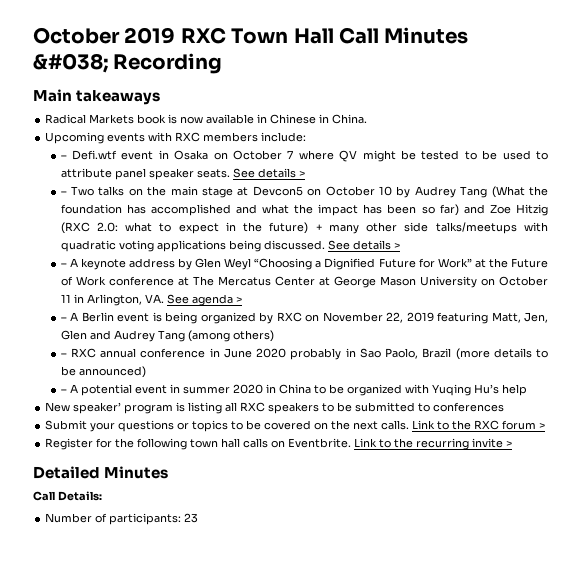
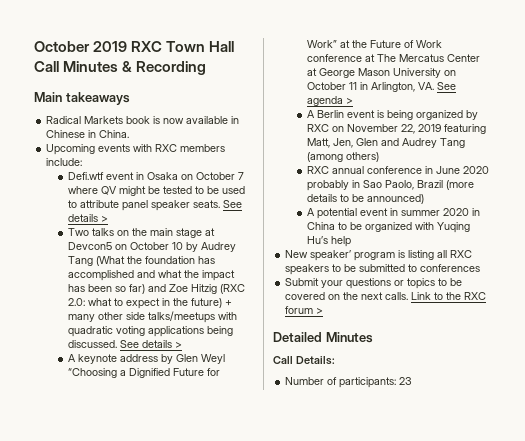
- October 2019 RXC Town Hall Call Minutes &#038; Recording
+ October 2019 RXC Town Hall Call Minutes & Recording
- – Defi.wtf event in Osaka on October 7 where QV might be tested to be used to attribute panel speaker seats.
+ Defi.wtf event in Osaka on October 7 where QV might be tested to be used to attribute panel speaker seats.
- – Two talks on the main stage at Devcon5 on October 10 by Audrey Tang (What the foundation has accomplished and what the impact has been so far) and Zoe Hitzig (RXC 2.0: what to expect in the future) + many other side talks/meetups with quadratic voting applications being discussed.
+ Two talks on the main stage at Devcon5 on October 10 by Audrey Tang (What the foundation has accomplished and what the impact has been so far) and Zoe Hitzig (RXC 2.0: what to expect in the future) + many other side talks/meetups with quadratic voting applications being discussed.
- – A keynote address by Glen Weyl “Choosing a Dignified Future for Work” at the Future of Work conference at The Mercatus Center at George Mason University on October 11 in Arlington, VA. See agenda >
+ A keynote address by Glen Weyl “Choosing a Dignified Future for Work” at the Future of Work conference at The Mercatus Center at George Mason University on October 11 in Arlington, VA. See agenda >
- – A Berlin event is being organized by RXC on November 22, 2019 featuring Matt, Jen, Glen and Audrey Tang (among others)
+ A Berlin event is being organized by RXC on November 22, 2019 featuring Matt, Jen, Glen and Audrey Tang (among others)
- – RXC annual conference in June 2020 probably in Sao Paolo, Brazil (more details to be announced)
+ RXC annual conference in June 2020 probably in Sao Paolo, Brazil (more details to be announced)
- – A potential event in summer 2020 in China to be organized with Yuqing Hu’s help
+ A potential event in summer 2020 in China to be organized with Yuqing Hu’s help
- Register for the following town hall calls on Eventbrite. Link to the recurring invite >

